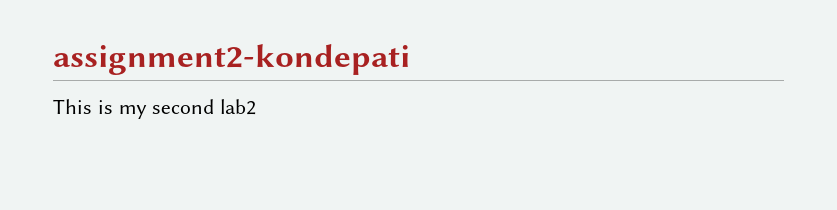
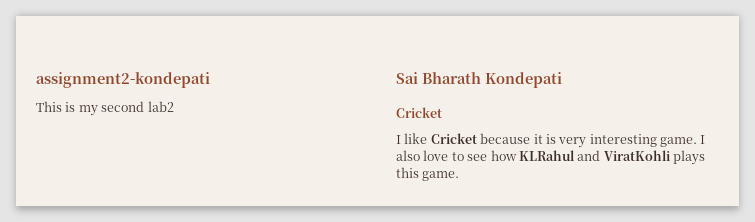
+ Sai Bharath Kondepati
+ Cricket
+ I like Cricket because it is very interesting game. I also love to see how KLRahul and ViratKohli plays this game.

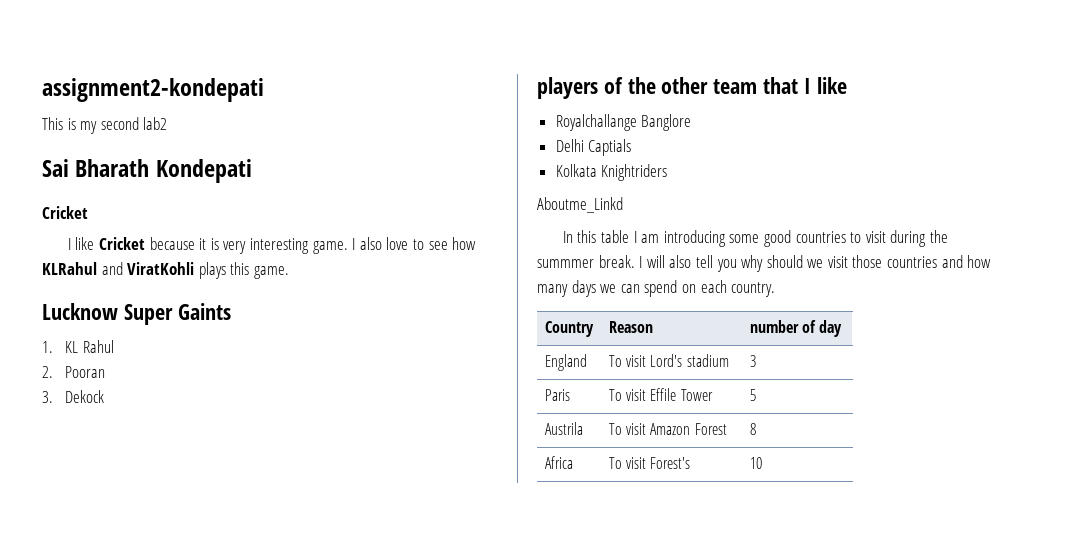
+ Lucknow Super Gaints
+ 1. KL Rahul
+ 2. Pooran
+ 3. Dekock
+ players of the other team that I like
+ Royalchallange Banglore
+ Delhi Captials
+ Kolkata Knightriders
+ Aboutme_Linkd
+ In this table I am introducing some good countries to visit during the summmer break. I will also tell you why should we visit those countries and how many days we can spend on each country.
+ Country | Reason | number of day
+ England | To visit Lord's stadium | 3
+ Paris | To visit Effile Tower | 5
+ Austrila | To visit Amazon Forest | 8
+ Africa | To visit Forest's | 10

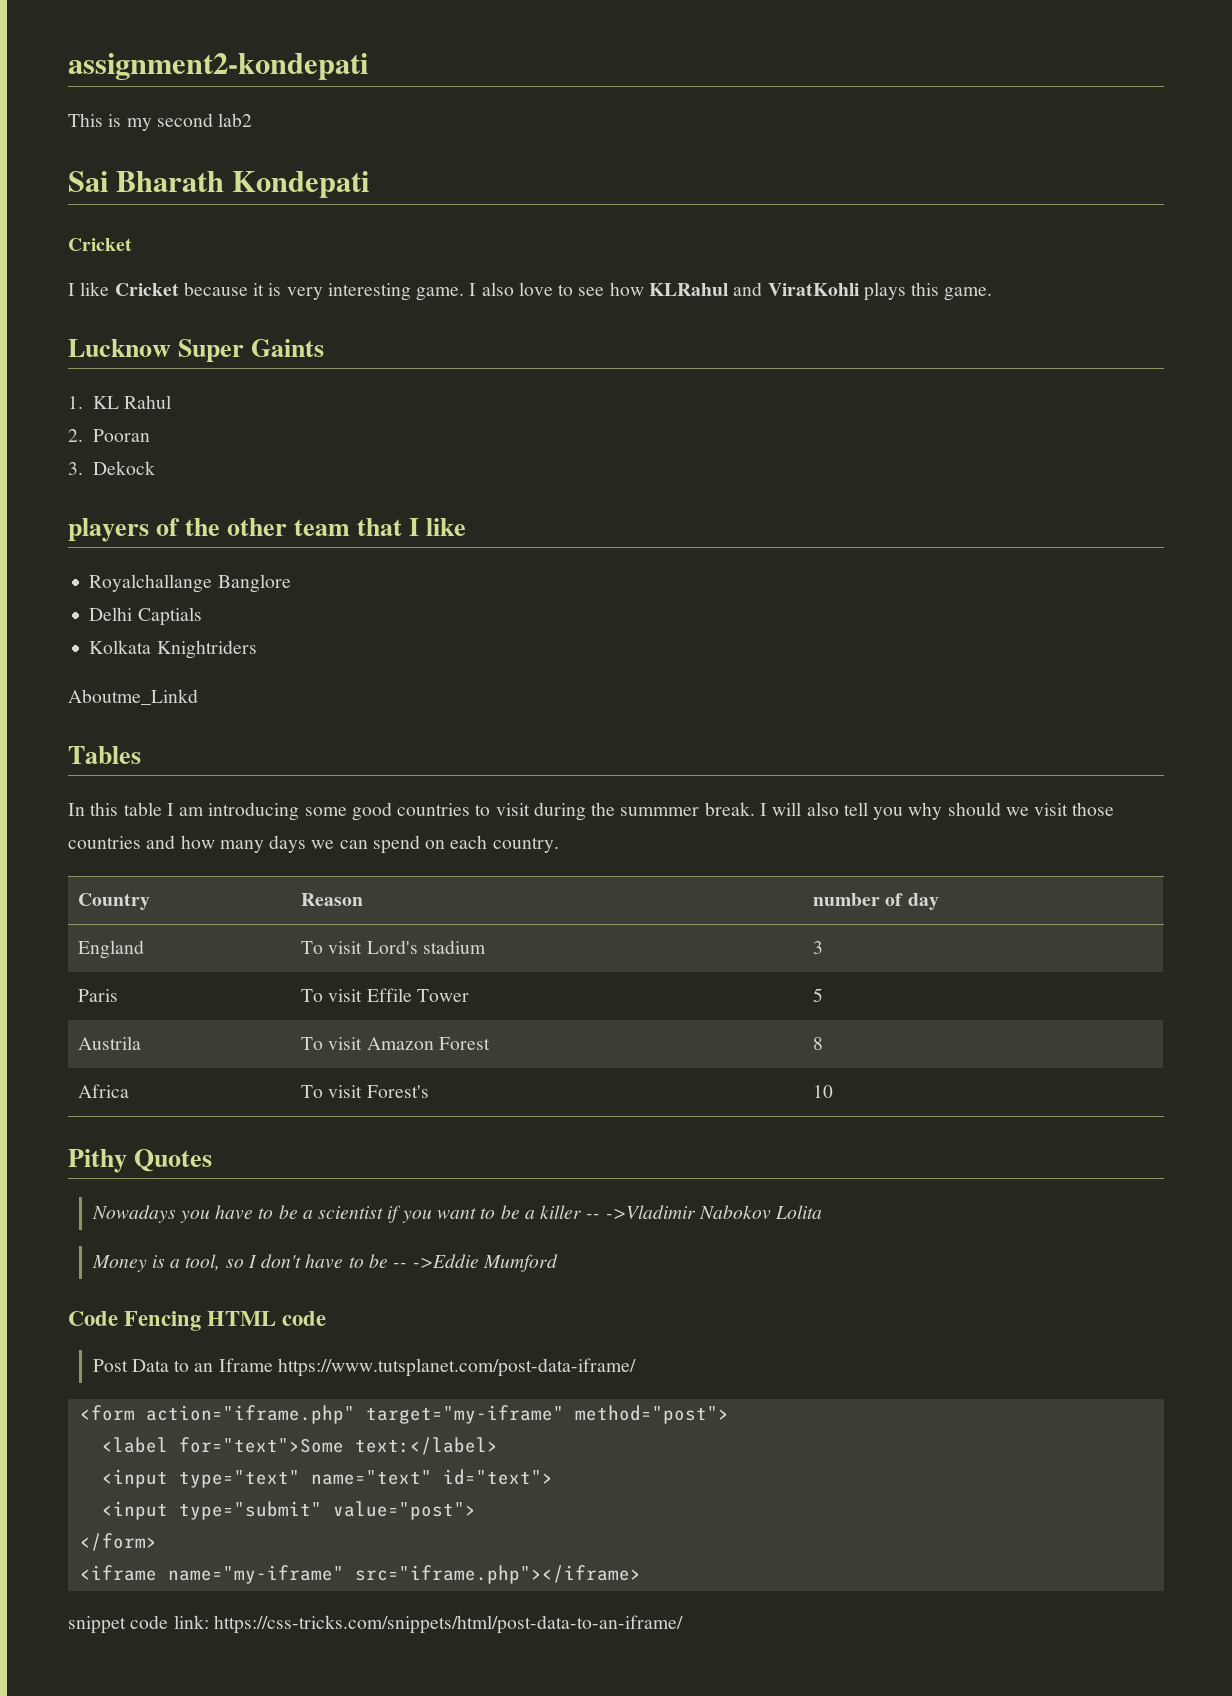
+ Tables
+ Pithy Quotes
+ Nowadays you have to be a scientist if you want to be a killer -- ->Vladimir Nabokov Lolita
+ Money is a tool, so I don't have to be -- ->Eddie Mumford
+ Code Fencing HTML code
+ Post Data to an Iframe https://www.tutsplanet.com/post-data-iframe/
+ <form action="iframe.php" target="my-iframe" method="post">
+ <label for="text">Some text:</label>
+ <input type="text" name="text" id="text">
+ <input type="submit" value="post">
+ </form>
+ <iframe name="my-iframe" src="iframe.php"></iframe>
+ snippet code link: https://css-tricks.com/snippets/html/post-data-to-an-iframe/

